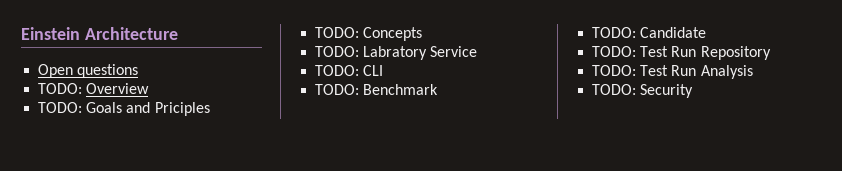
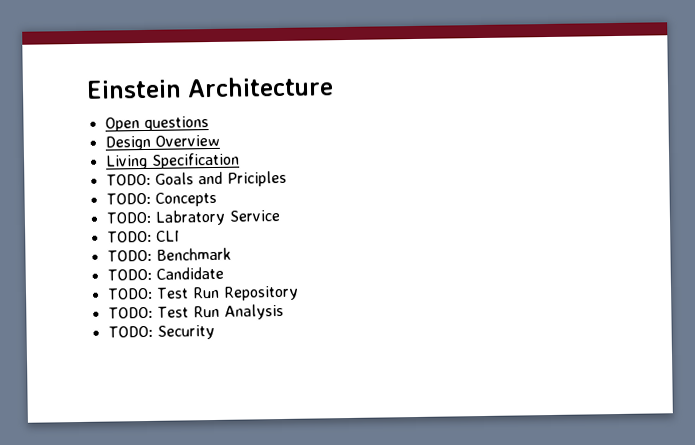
- TODO: Overview
+ Design Overview
+ Living Specification

